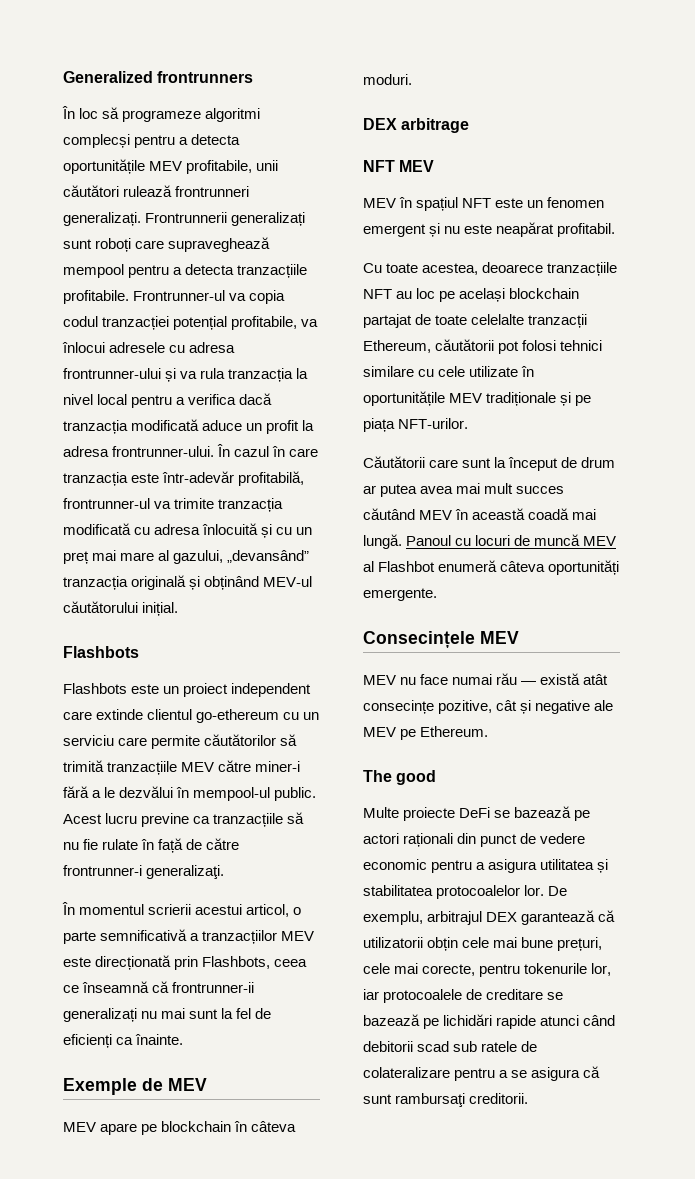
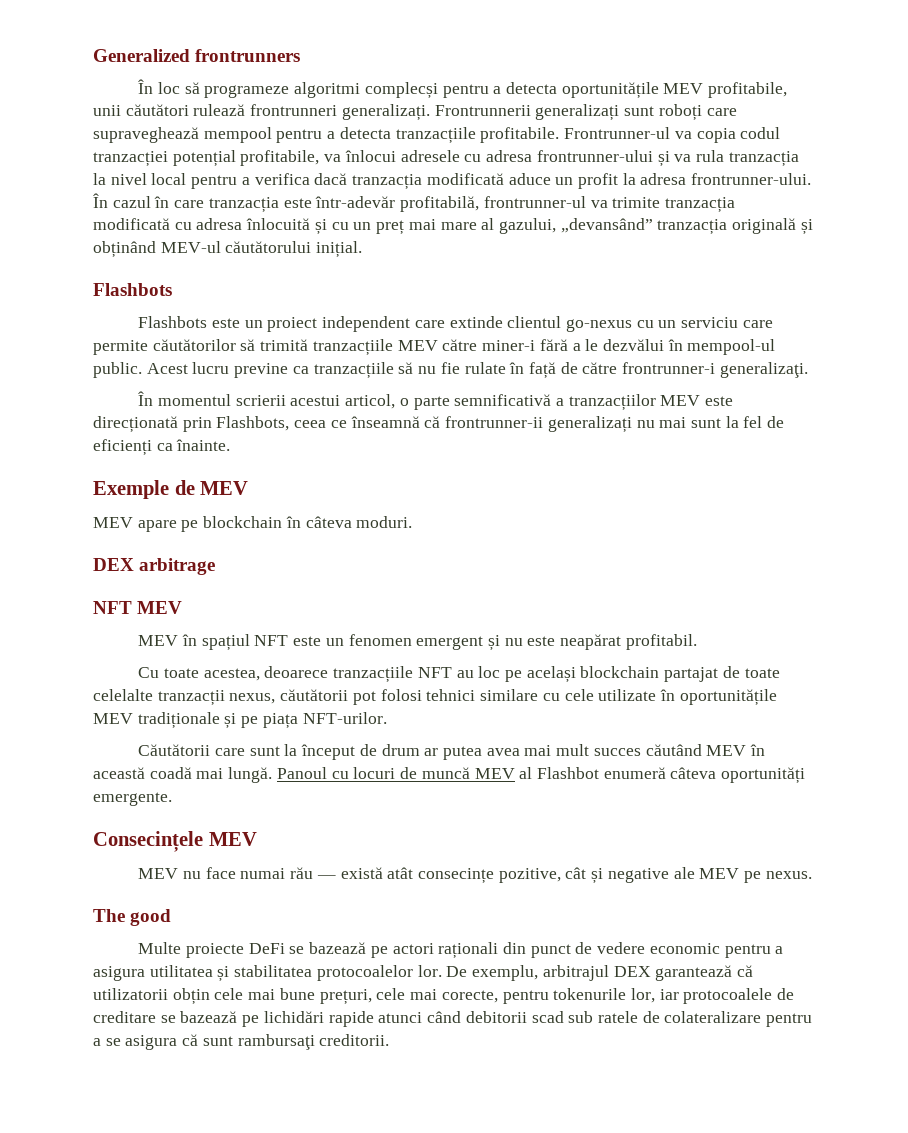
- Flashbots este un proiect independent care extinde clientul go-ethereum cu un serviciu care permite căutătorilor să trimită tranzacțiile MEV către miner-i fără a le dezvălui în mempool-ul public.
+ Flashbots este un proiect independent care extinde clientul go-nexus cu un serviciu care permite căutătorilor să trimită tranzacțiile MEV către miner-i fără a le dezvălui în mempool-ul public.
- Cu toate acestea, deoarece tranzacțiile NFT au loc pe același blockchain partajat de toate celelalte tranzacții Ethereum, căutătorii pot folosi tehnici similare cu cele utilizate în oportunitățile MEV tradiționale și pe piața NFT-urilor.
+ Cu toate acestea, deoarece tranzacțiile NFT au loc pe același blockchain partajat de toate celelalte tranzacții nexus, căutătorii pot folosi tehnici similare cu cele utilizate în oportunitățile MEV tradiționale și pe piața NFT-urilor.
- MEV nu face numai rău — există atât consecințe pozitive, cât și negative ale MEV pe Ethereum.
+ MEV nu face numai rău — există atât consecințe pozitive, cât și negative ale MEV pe nexus.

